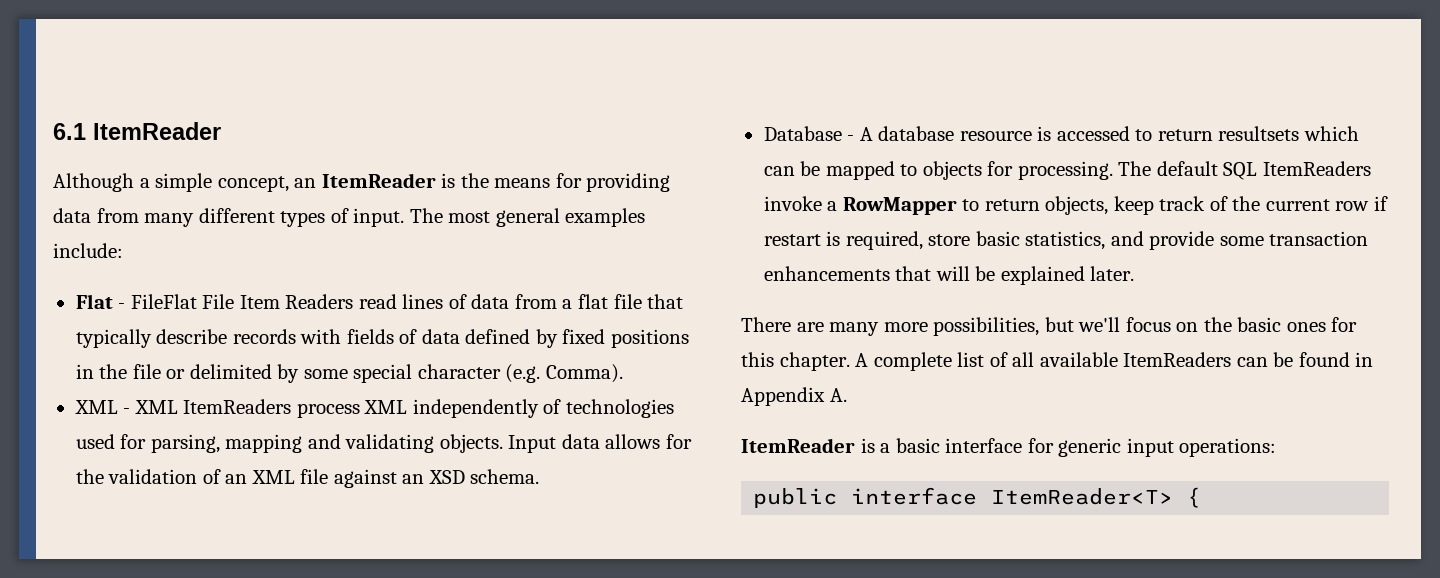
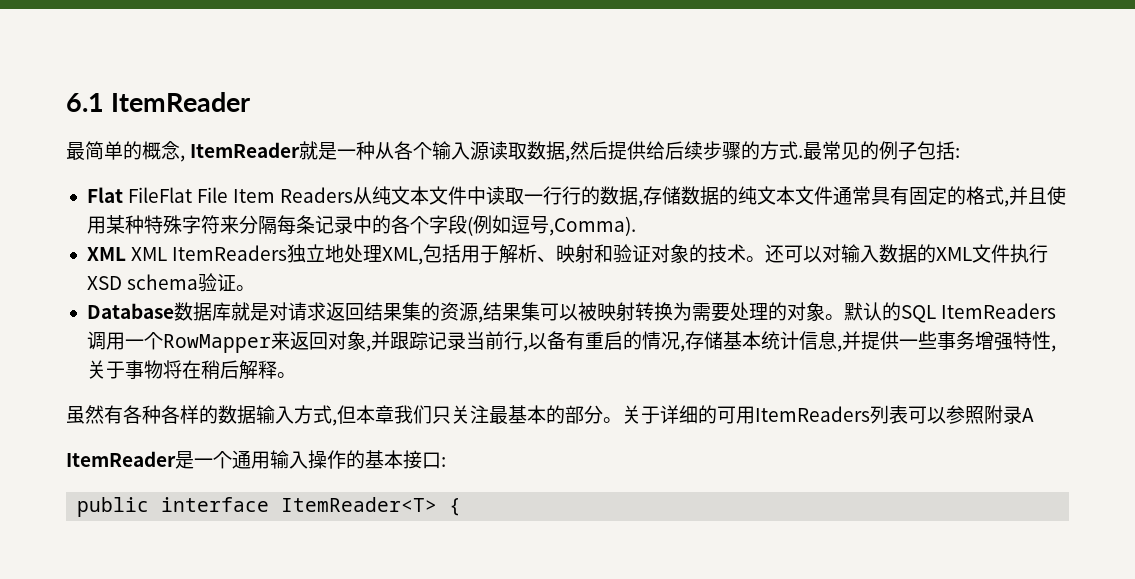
- Although a simple concept, an ItemReader is the means for providing data from many different types of input. The most general examples include:
+ 最简单的概念, ItemReader就是一种从各个输入源读取数据,然后提供给后续步骤的方式.最常见的例子包括:
- Flat - FileFlat File Item Readers read lines of data from a flat file that typically describe records with fields of data defined by fixed positions in the file or delimited by some special character (e.g. Comma).
- XML - XML ItemReaders process XML independently of technologies used for parsing, mapping and validating objects. Input data allows for the validation of an XML file against an XSD schema.
- Database - A database resource is accessed to return resultsets which can be mapped to objects for processing. The default SQL ItemReaders invoke a RowMapper to return objects, keep track of the current row if restart is required, store basic statistics, and provide some transaction enhancements that will be explained later.
- There are many more possibilities, but we'll focus on the basic ones for this chapter. A complete list of all available ItemReaders can be found in Appendix A.
- ItemReader is a basic interface for generic input operations:
+ Flat FileFlat File Item Readers从纯文本文件中读取一行行的数据,存储数据的纯文本文件通常具有固定的格式,并且使用某种特殊字符来分隔每条记录中的各个字段(例如逗号,Comma).
+ XML XML ItemReaders独立地处理XML,包括用于解析、映射和验证对象的技术。还可以对输入数据的XML文件执行XSD schema验证。
+ Database数据库就是对请求返回结果集的资源,结果集可以被映射转换为需要处理的对象。默认的SQL ItemReaders调用一个RowMapper来返回对象,并跟踪记录当前行,以备有重启的情况,存储基本统计信息,并提供一些事务增强特性,关于事物将在稍后解释。
+ 虽然有各种各样的数据输入方式,但本章我们只关注最基本的部分。关于详细的可用ItemReaders列表可以参照附录A
+ ItemReader是一个通用输入操作的基本接口:

